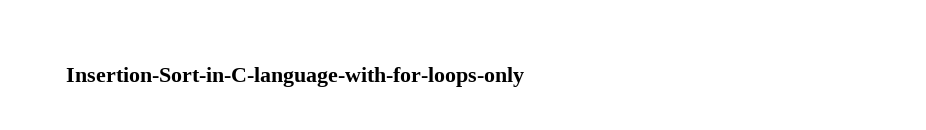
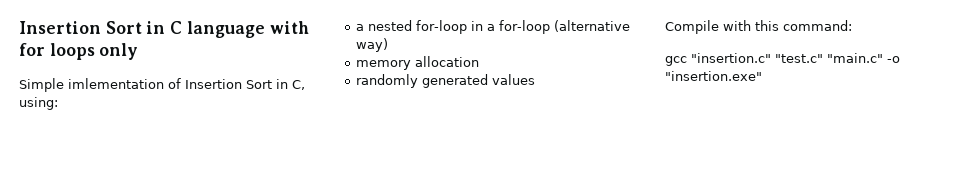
- Insertion-Sort-in-C-language-with-for-loops-only
+ Insertion Sort in C language with for loops only
+ Simple imlementation of Insertion Sort in C, using:
+ a nested for-loop in a for-loop (alternative way)
+ memory allocation
+ randomly generated values
+ Compile with this command:
+ gcc "insertion.c" "test.c" "main.c" -o "insertion.exe"

